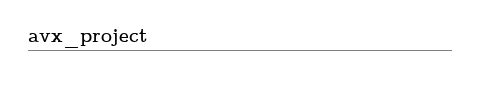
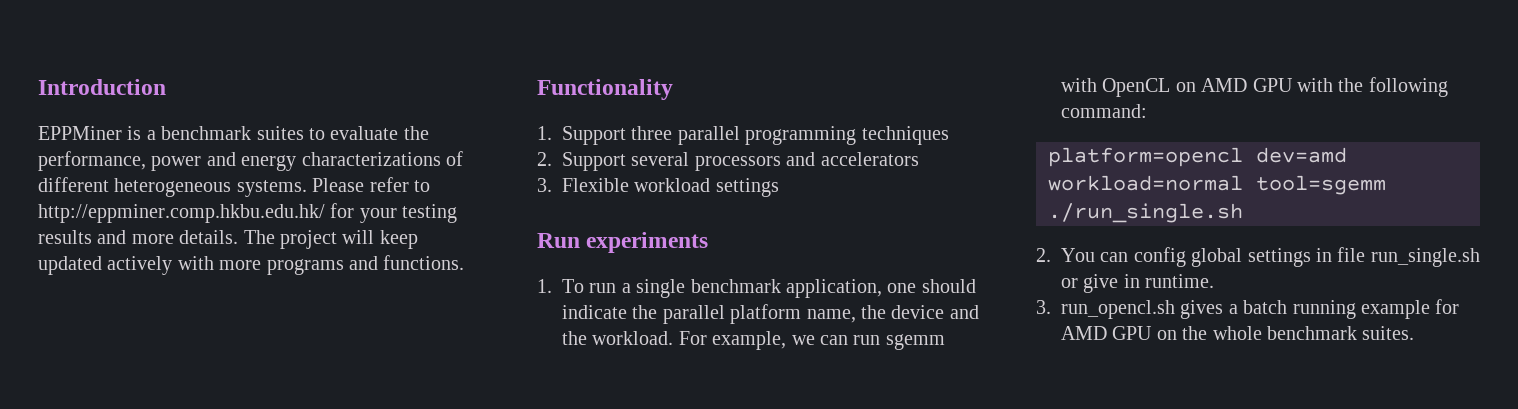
- avx_project
+ Introduction
+ EPPMiner is a benchmark suites to evaluate the performance, power and energy characterizations of different heterogeneous systems. Please refer to http://eppminer.comp.hkbu.edu.hk/ for your testing results and more details. The project will keep updated actively with more programs and functions.
+ Functionality
+ 1. Support three parallel programming techniques
+ 2. Support several processors and accelerators
+ 3. Flexible workload settings
+ Run experiments
+ 1. To run a single benchmark application, one should indicate the parallel platform name, the device and the workload. For example, we can run sgemm with OpenCL on AMD GPU with the following command:
+ platform=opencl dev=amd workload=normal tool=sgemm ./run_single.sh
+ 2. You can config global settings in file run_single.sh or give in runtime.
+ 3. run_opencl.sh gives a batch running example for AMD GPU on the whole benchmark suites.

